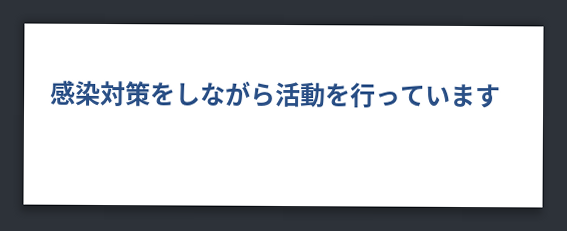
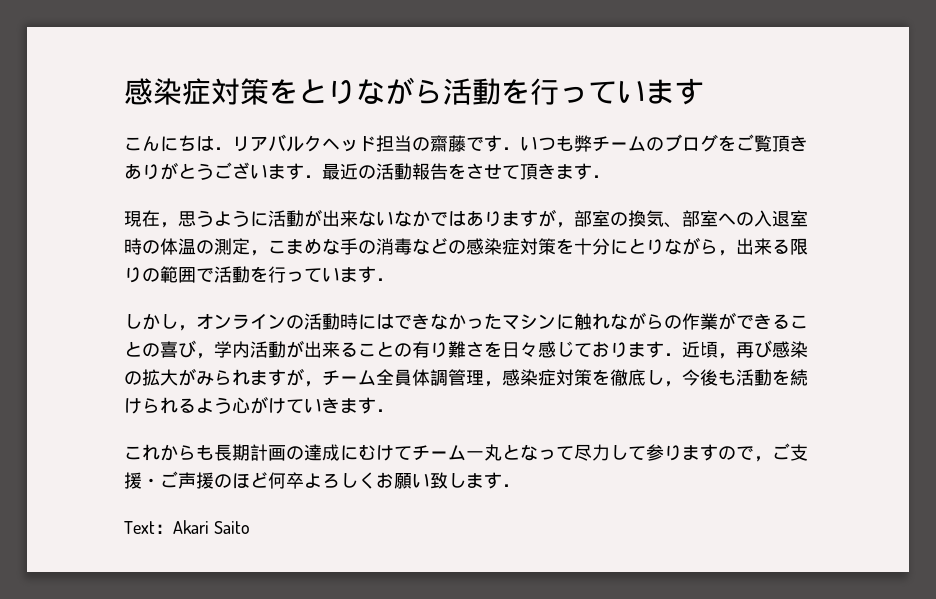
- 感染対策をしながら活動を行っています
+ 感染症対策をとりながら活動を行っています
+ こんにちは．リアバルクヘッド担当の齋藤です．いつも弊チームのブログをご覧頂きありがとうございます．最近の活動報告をさせて頂きます．
+ 現在，思うように活動が出来ないなかではありますが，部室の換気、部室への入退室時の体温の測定，こまめな手の消毒などの感染症対策を十分にとりながら，出来る限りの範囲で活動を行っています．
+ しかし，オンラインの活動時にはできなかったマシンに触れながらの作業ができることの喜び，学内活動が出来ることの有り難さを日々感じております．近頃，再び感染の拡大がみられますが，チーム全員体調管理，感染症対策を徹底し，今後も活動を続けられるよう心がけていきます．
+ これからも長期計画の達成にむけてチーム一丸となって尽力して参りますので，ご支援・ご声援のほど何卒よろしくお願い致します．
+ Text：Akari Saito

